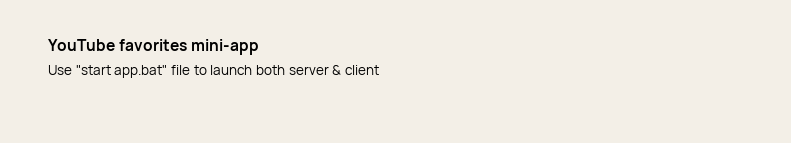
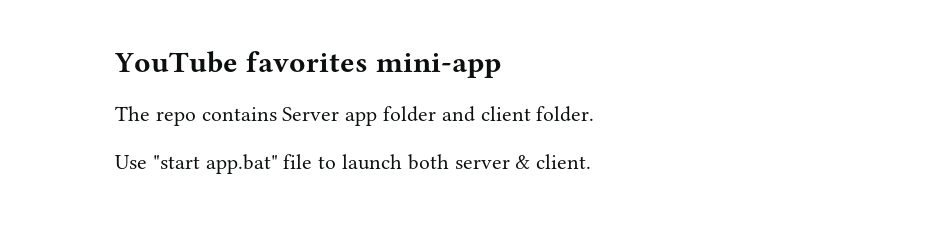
+ The repo contains Server app folder and client folder.
- Use "start app.bat" file to launch both server & client
+ Use "start app.bat" file to launch both server & client.

